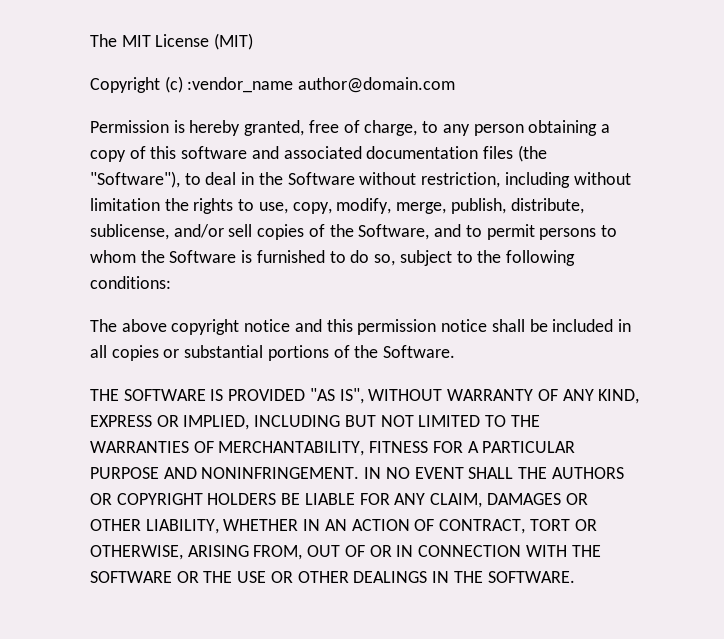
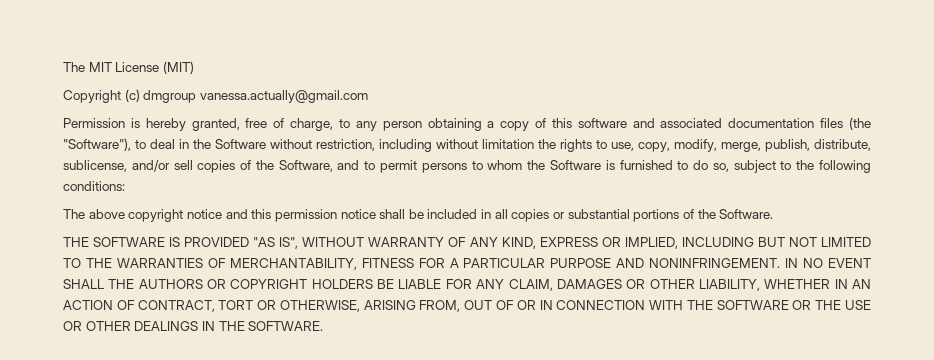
- Copyright (c) :vendor_name author@domain.com
+ Copyright (c) dmgroup vanessa.actually@gmail.com

